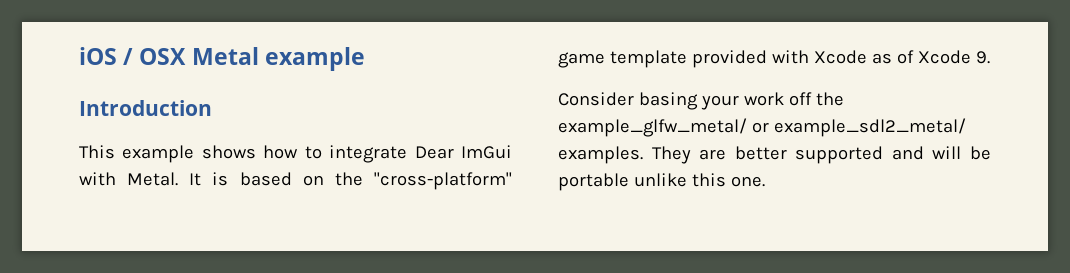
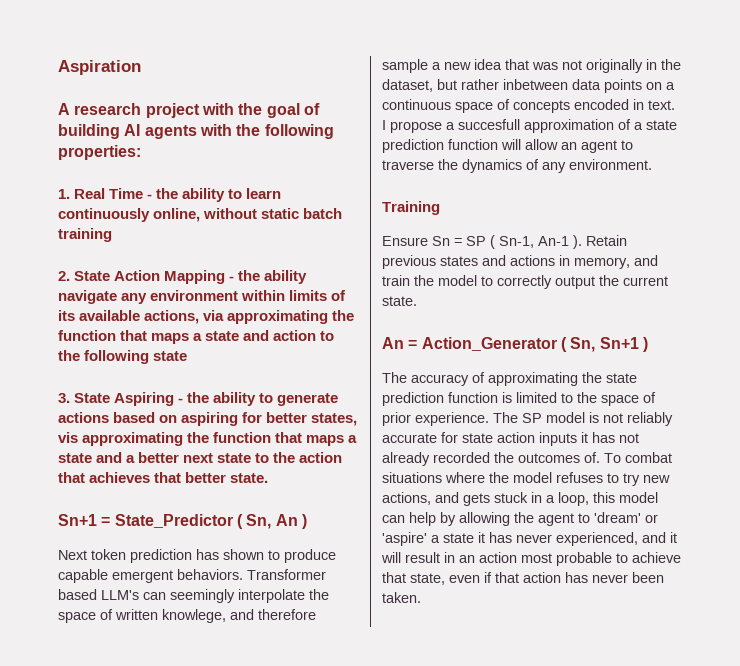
- iOS / OSX Metal example
- Introduction
- This example shows how to integrate Dear ImGui with Metal. It is based on the "cross-platform" game template provided with Xcode as of Xcode 9.
- Consider basing your work off the example_glfw_metal/ or example_sdl2_metal/ examples. They are better supported and will be portable unlike this one.
+ Aspiration
+ A research project with the goal of building AI agents with the following properties:
+ 1. Real Time - the ability to learn continuously online, without static batch training
+ 2. State Action Mapping - the ability navigate any environment within limits of its available actions, via approximating the function that maps a state and action to the following state
+ 3. State Aspiring - the ability to generate actions based on aspiring for better states, vis approximating the function that maps a state and a better next state to the action that achieves that better state.
+ Sn+1 = State_Predictor ( Sn, An )
+ Next token prediction has shown to produce capable emergent behaviors. Transformer based LLM's can seemingly interpolate the space of written knowlege, and therefore sample a new idea that was not originally in the dataset, but rather inbetween data points on a continuous space of concepts encoded in text. I propose a succesfull approximation of a state prediction function will allow an agent to traverse the dynamics of any environment.
+ Training
+ Ensure Sn = SP ( Sn-1, An-1 ). Retain previous states and actions in memory, and train the model to correctly output the current state.
+ An = Action_Generator ( Sn, Sn+1 )
+ The accuracy of approximating the state prediction function is limited to the space of prior experience. The SP model is not reliably accurate for state action inputs it has not already recorded the outcomes of. To combat situations where the model refuses to try new actions, and gets stuck in a loop, this model can help by allowing the agent to 'dream' or 'aspire' a state it has never experienced, and it will result in an action most probable to achieve that state, even if that action has never been taken.

